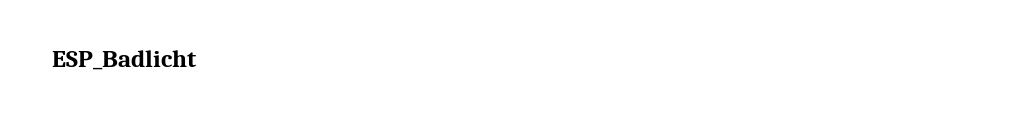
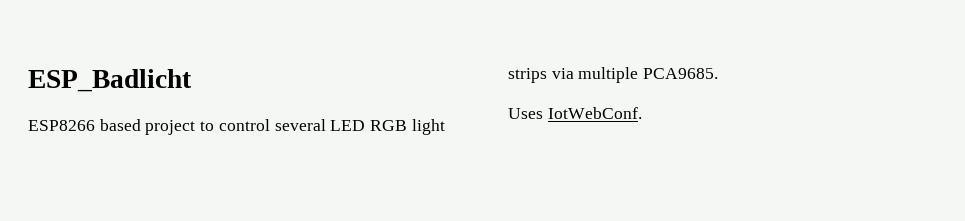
+ ESP8266 based project to control several LED RGB light strips via multiple PCA9685.
+ Uses IotWebConf.

